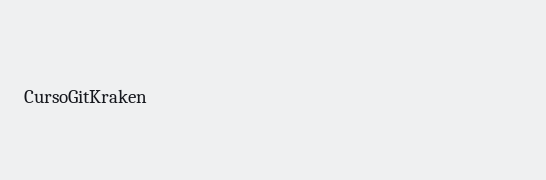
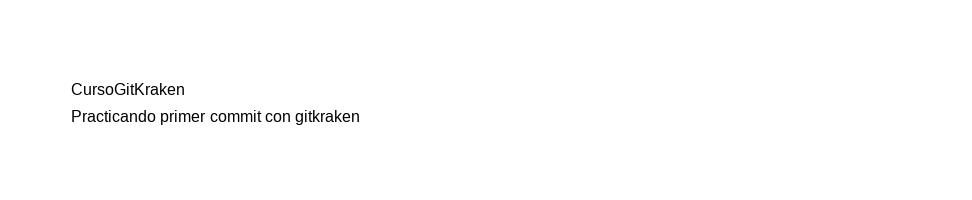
+ Practicando primer commit con gitkraken

